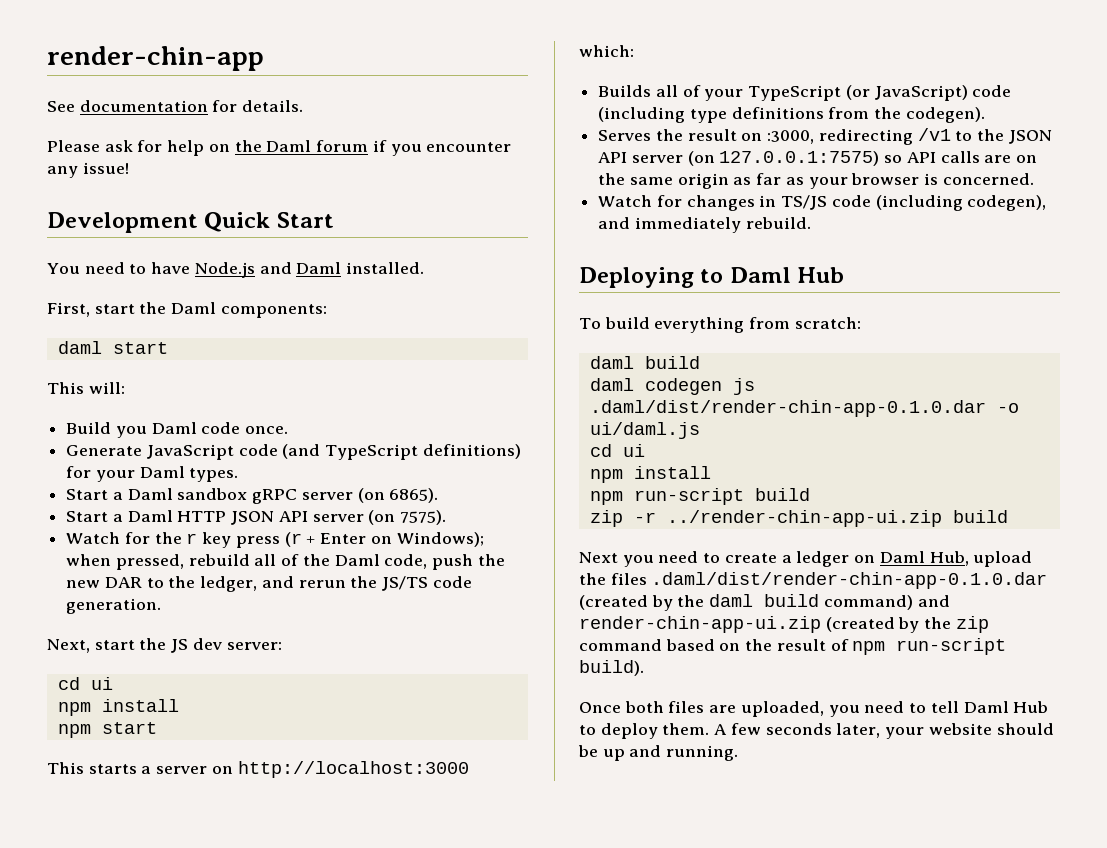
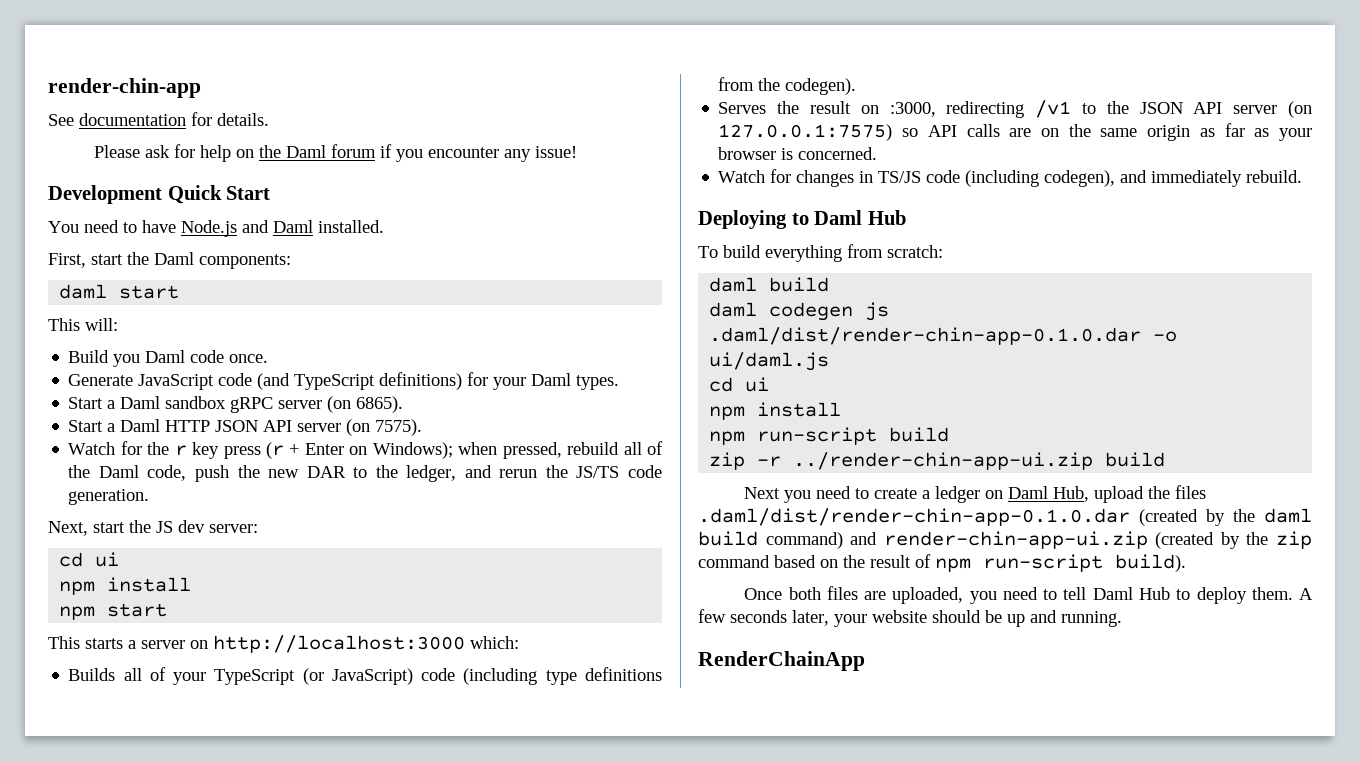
+ RenderChainApp

